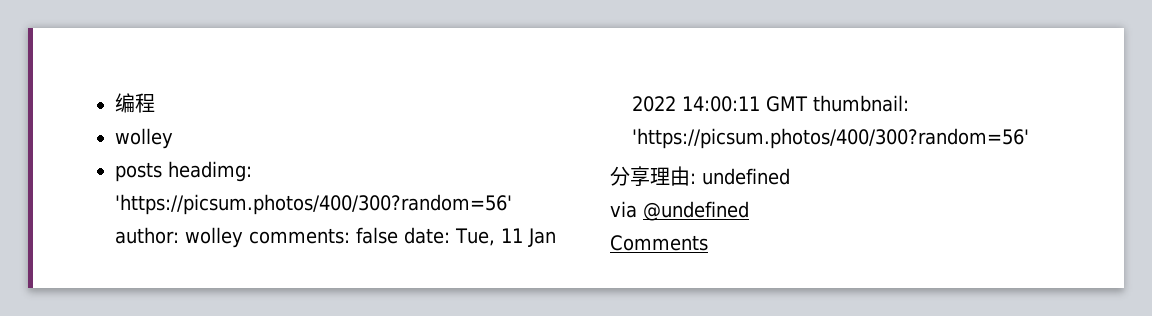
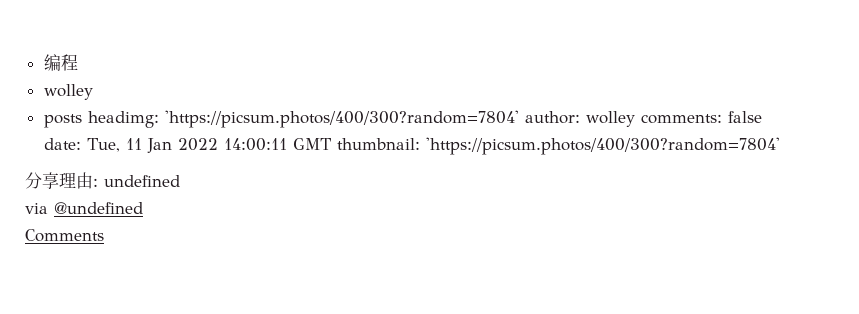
- posts headimg: 'https://picsum.photos/400/300?random=56' author: wolley comments: false date: Tue, 11 Jan 2022 14:00:11 GMT thumbnail: 'https://picsum.photos/400/300?random=56'
+ posts headimg: 'https://picsum.photos/400/300?random=7804' author: wolley comments: false date: Tue, 11 Jan 2022 14:00:11 GMT thumbnail: 'https://picsum.photos/400/300?random=7804'

